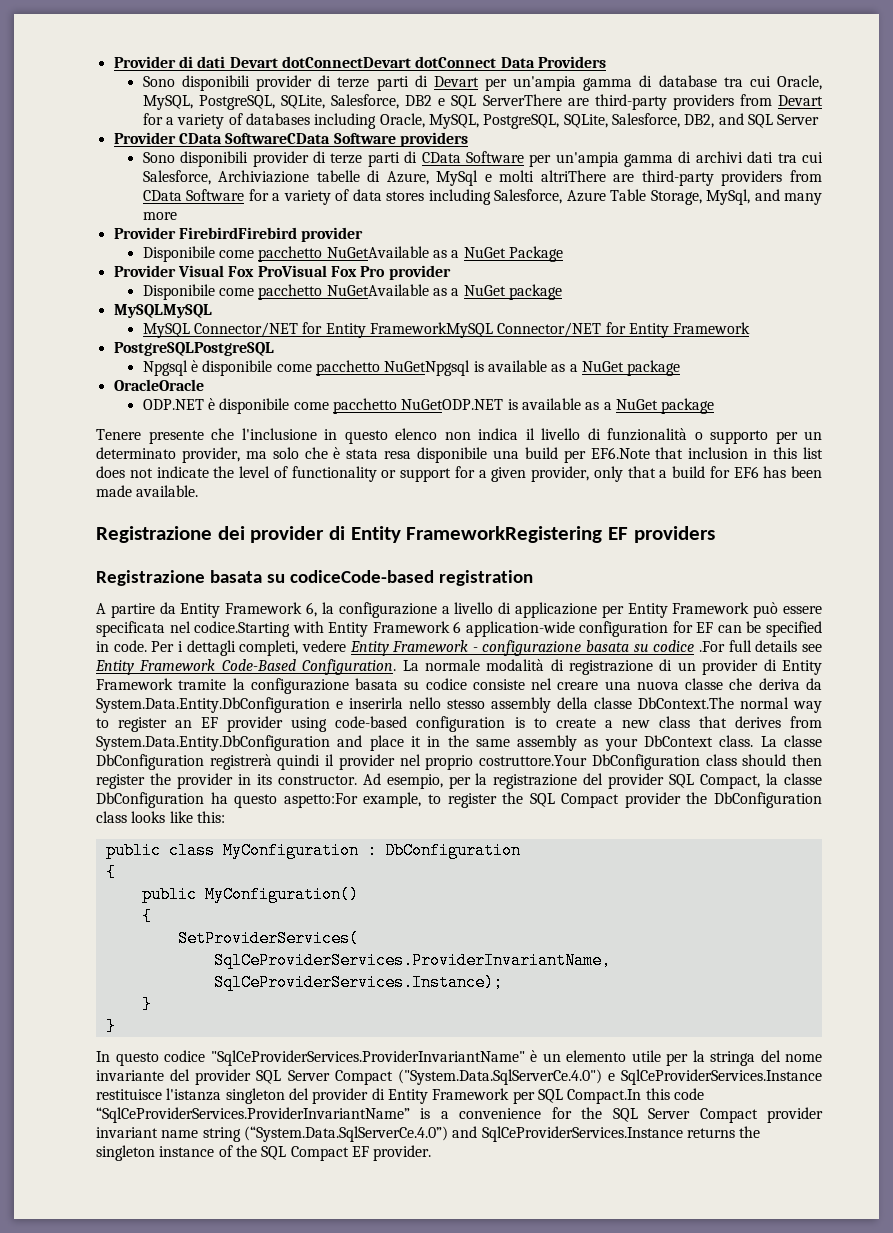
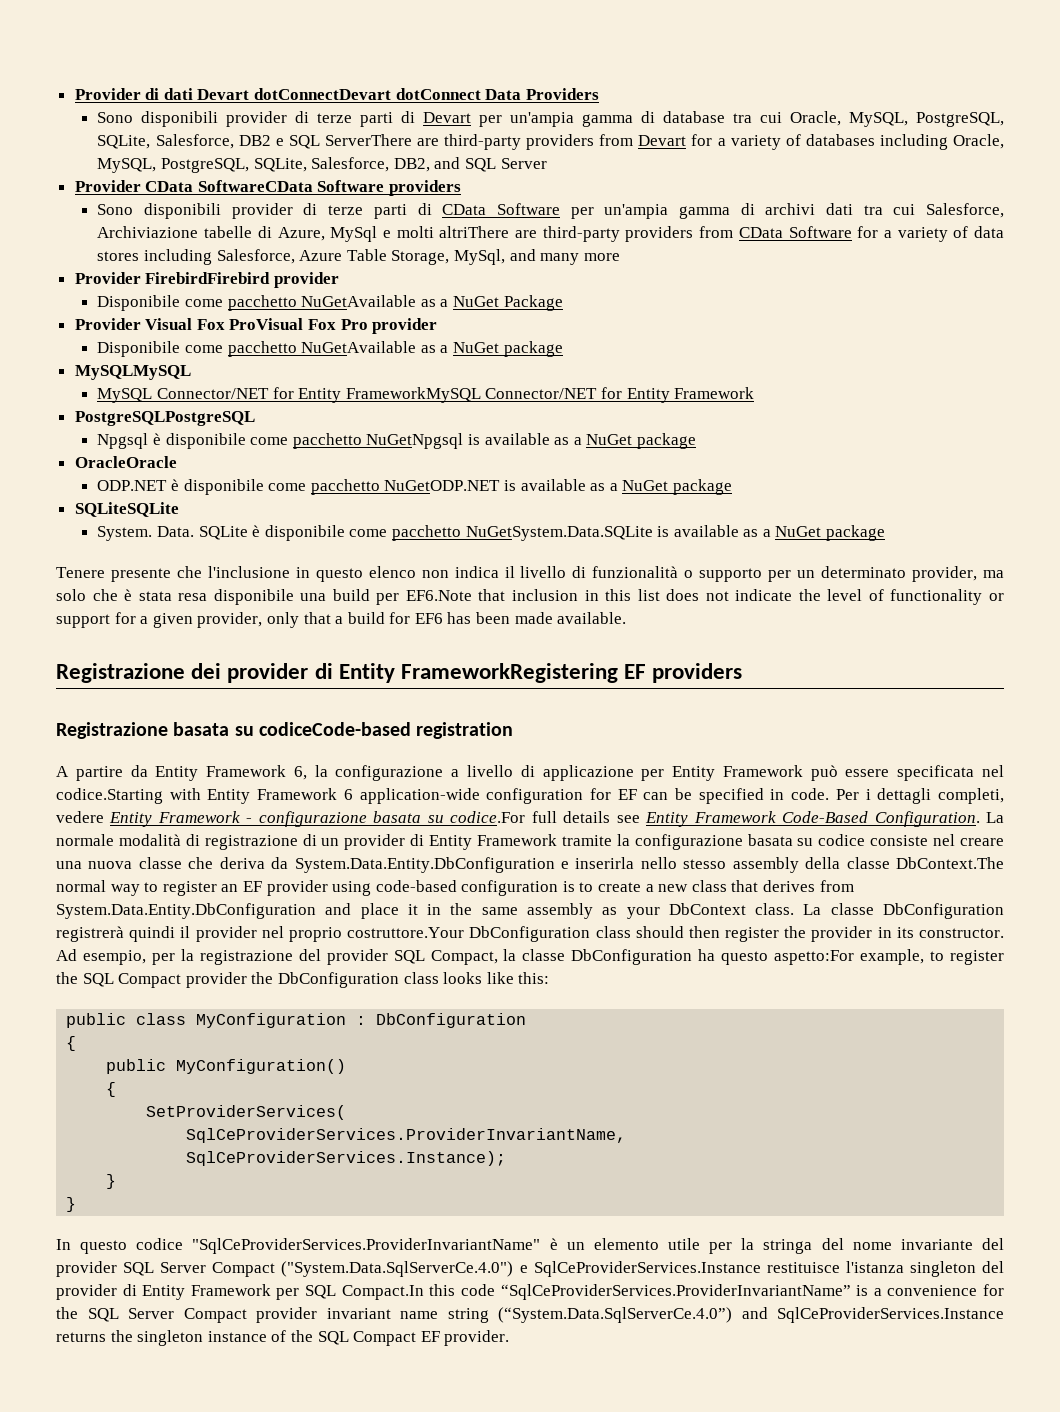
+ SQLiteSQLite
+ System. Data. SQLite è disponibile come pacchetto NuGetSystem.Data.SQLite is available as a NuGet package
- Per i dettagli completi, vedere Entity Framework - configurazione basata su codice .For full details see Entity Framework Code-Based Configuration.
+ Per i dettagli completi, vedere Entity Framework - configurazione basata su codice.For full details see Entity Framework Code-Based Configuration.

